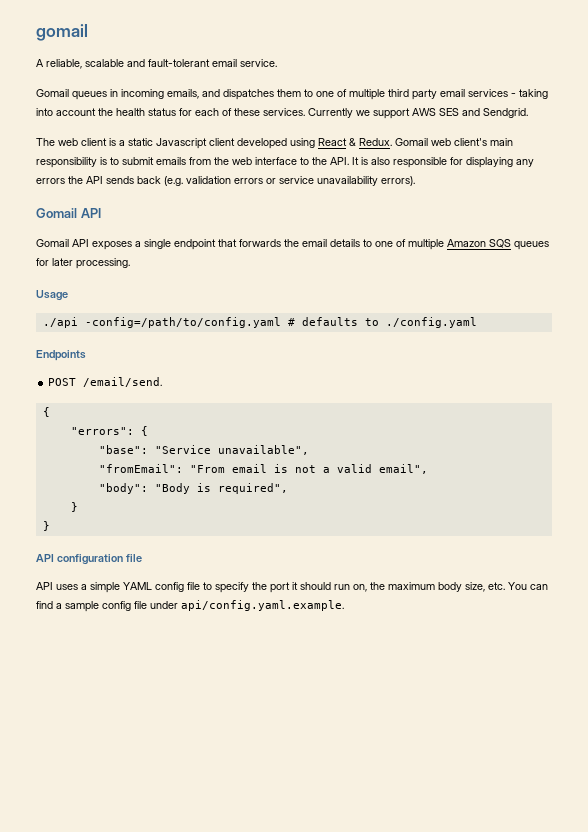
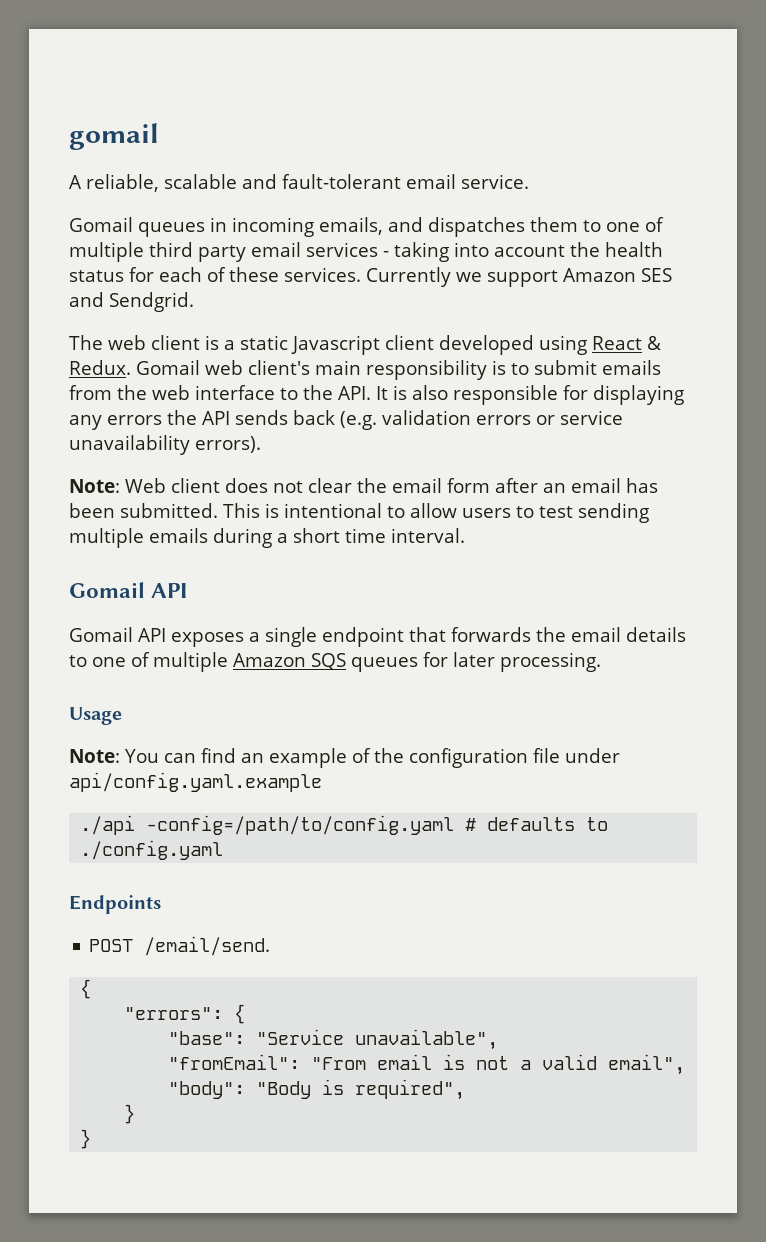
- Currently we support AWS SES and Sendgrid.
+ Currently we support Amazon SES and Sendgrid.
+ Note: Web client does not clear the email form after an email has been submitted. This is intentional to allow users to test sending multiple emails during a short time interval.
+ Note: You can find an example of the configuration file under api/config.yaml.example
- API configuration file
- API uses a simple YAML config file to specify the port it should run on, the maximum body size, etc. You can find a sample config file under api/config.yaml.example.

